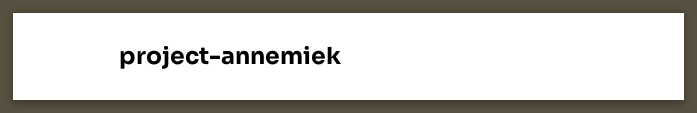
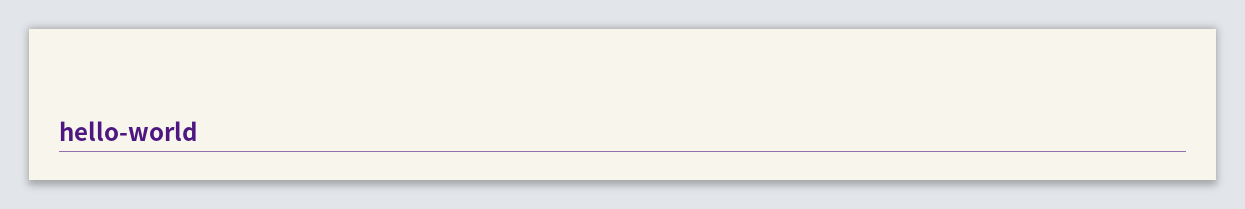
- project-annemiek
+ hello-world

